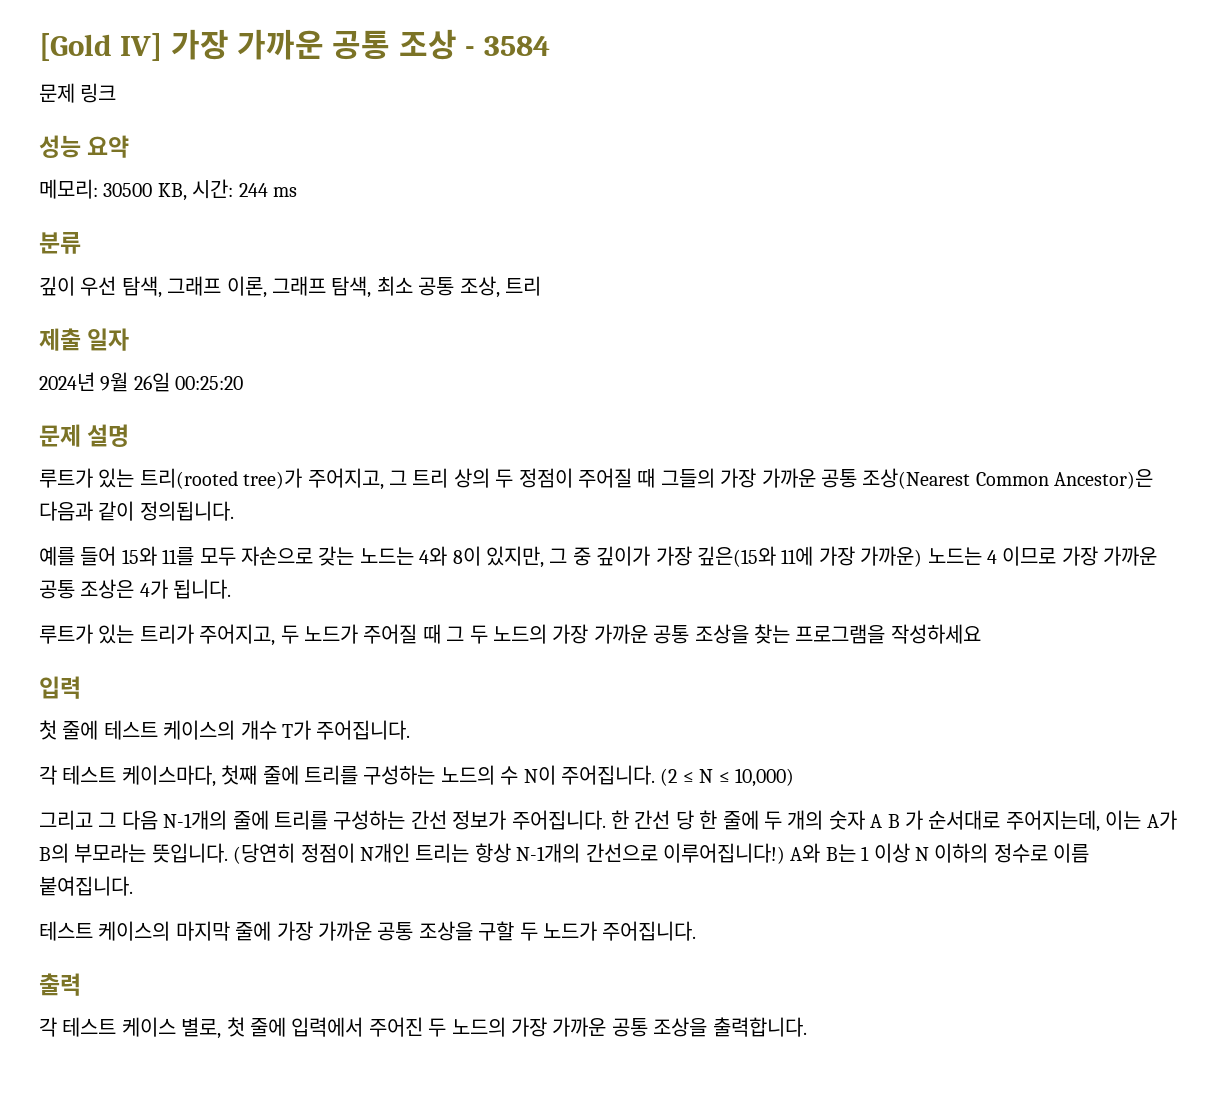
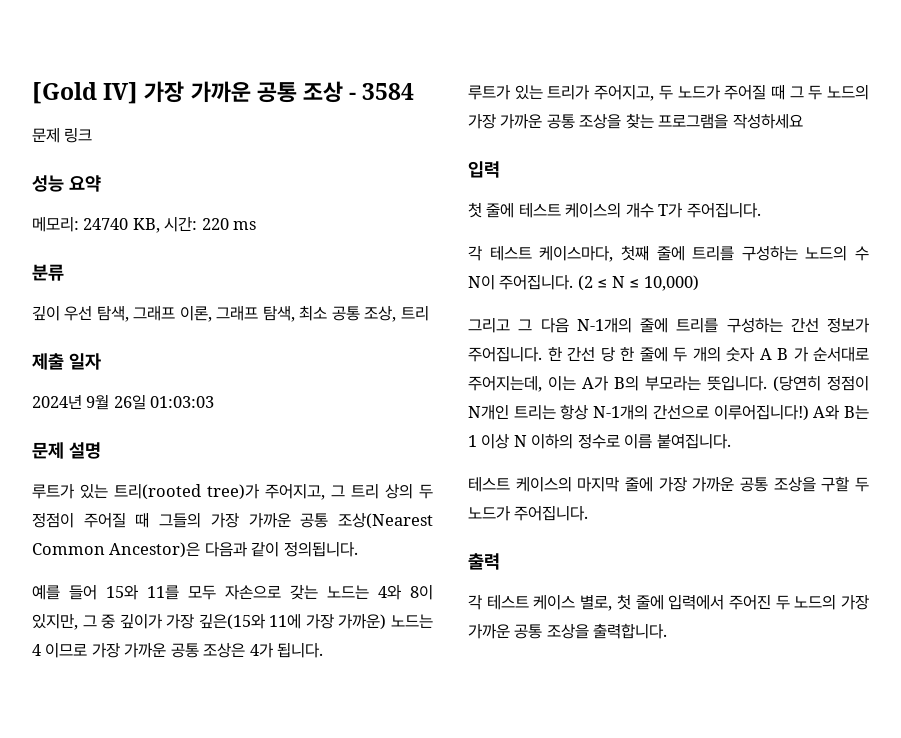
- 메모리: 30500 KB, 시간: 244 ms
+ 메모리: 24740 KB, 시간: 220 ms
- 2024년 9월 26일 00:25:20
+ 2024년 9월 26일 01:03:03

